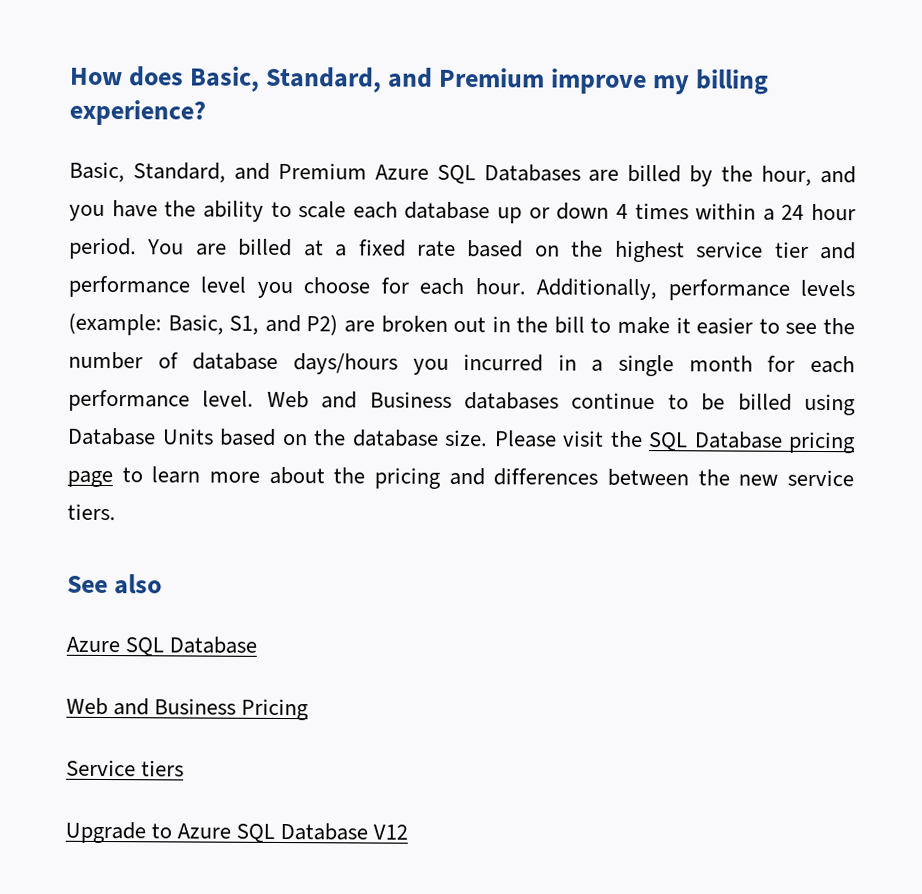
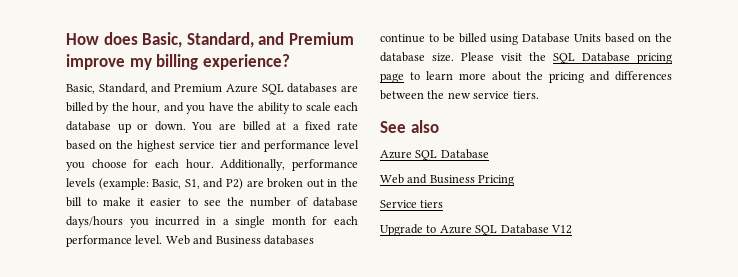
- Basic, Standard, and Premium Azure SQL Databases are billed by the hour, and you have the ability to scale each database up or down 4 times within a 24 hour period.
+ Basic, Standard, and Premium Azure SQL databases are billed by the hour, and you have the ability to scale each database up or down.

